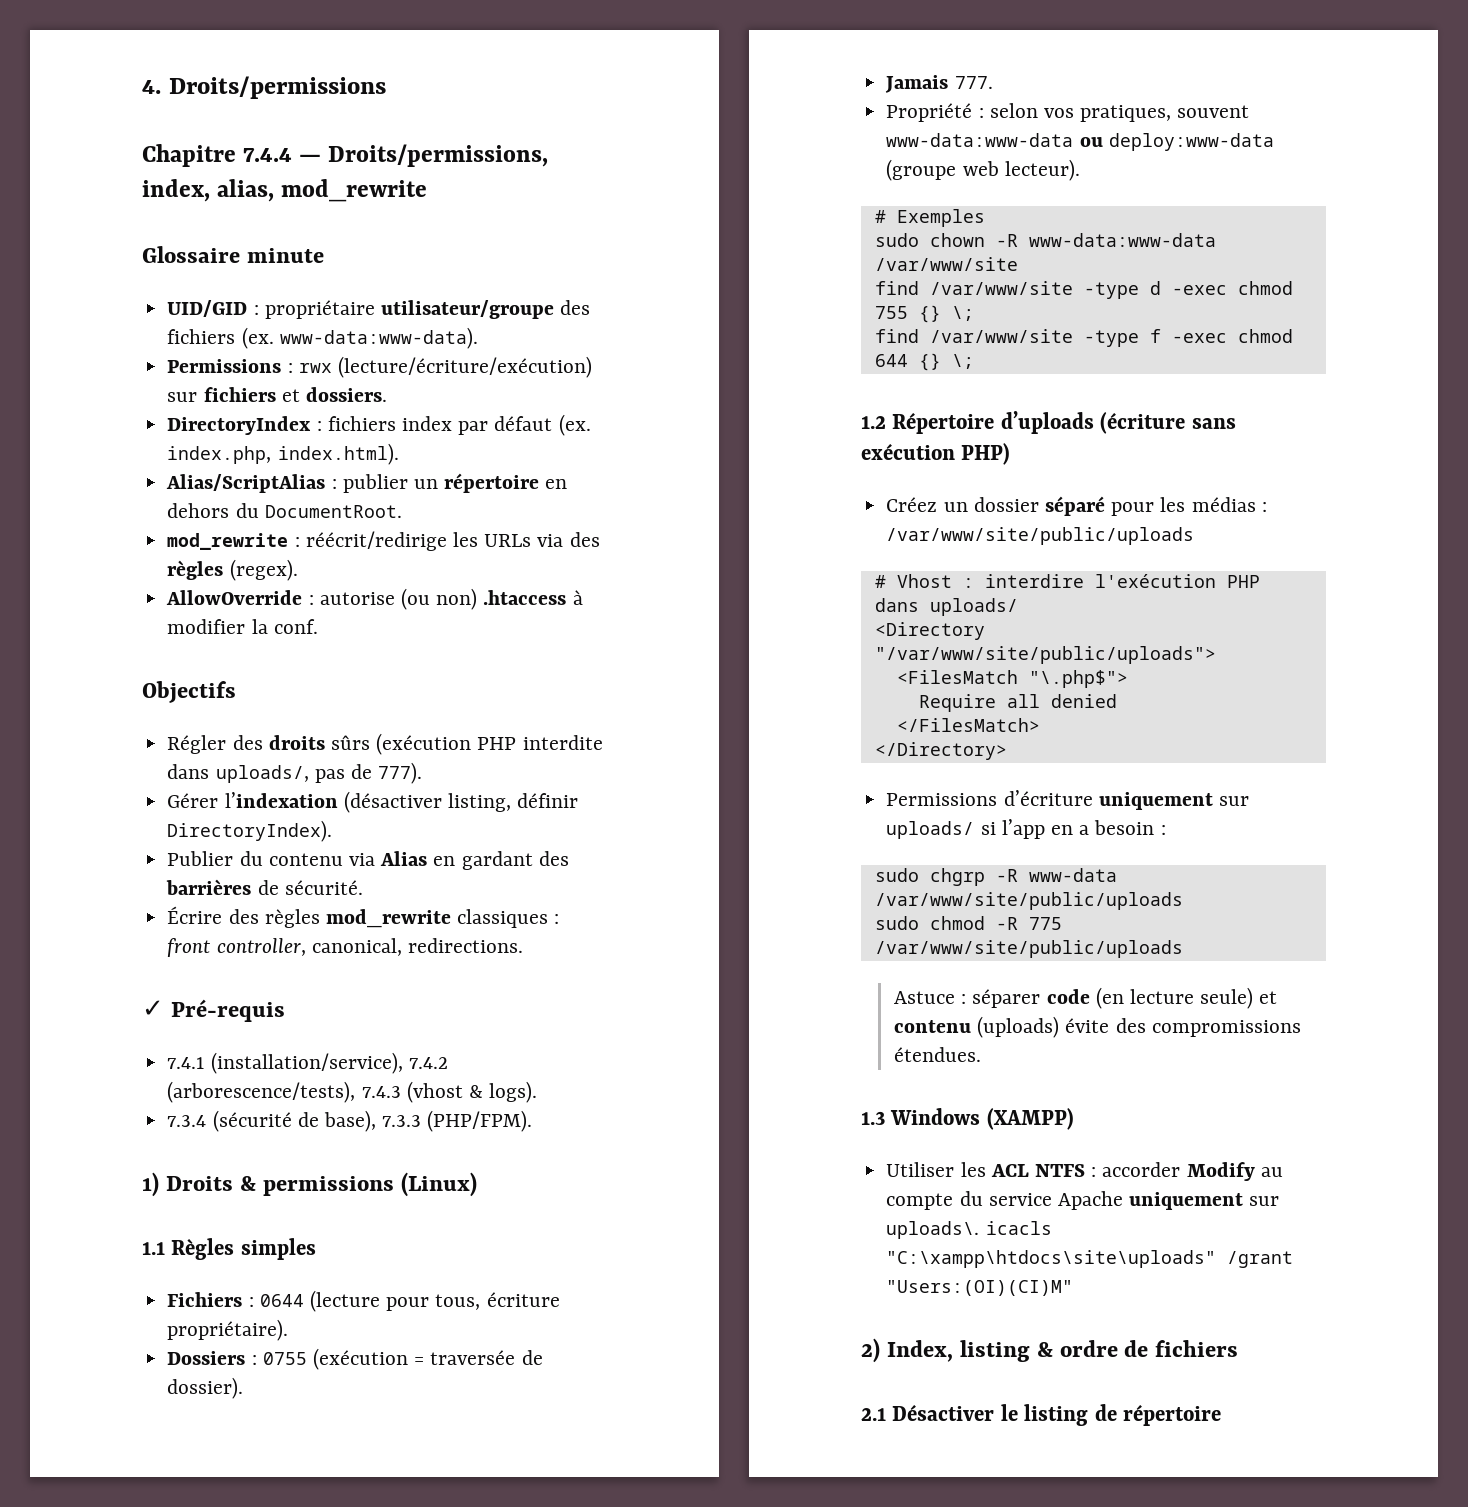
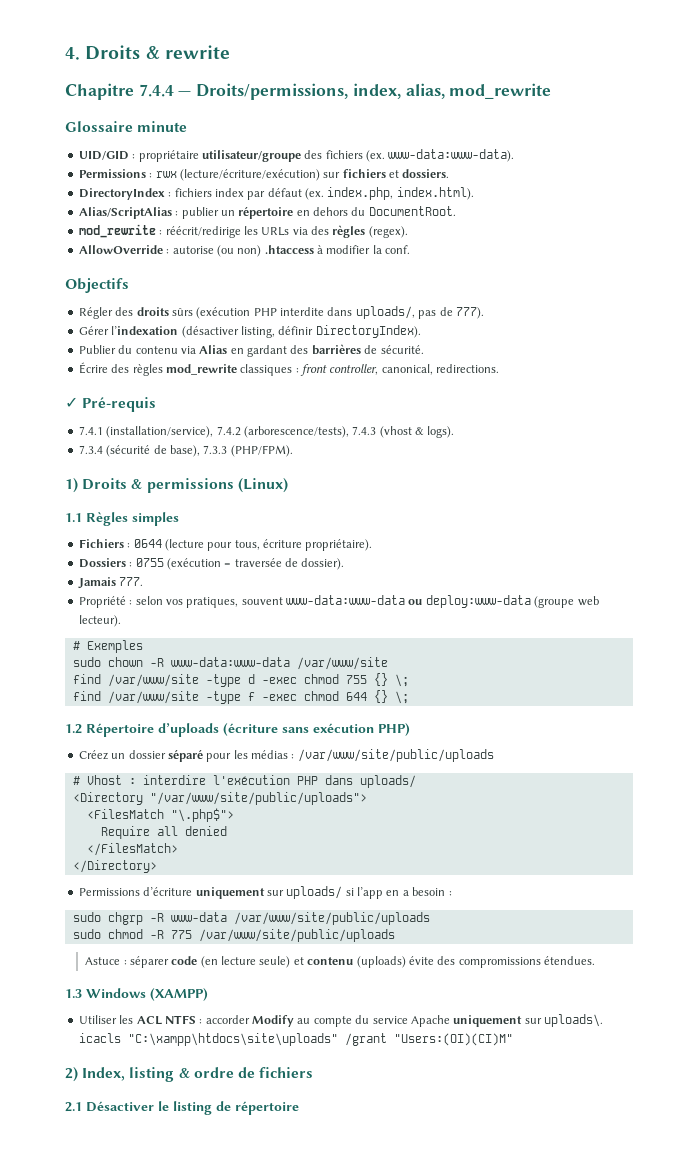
- 4. Droits/permissions
+ 4. Droits & rewrite

